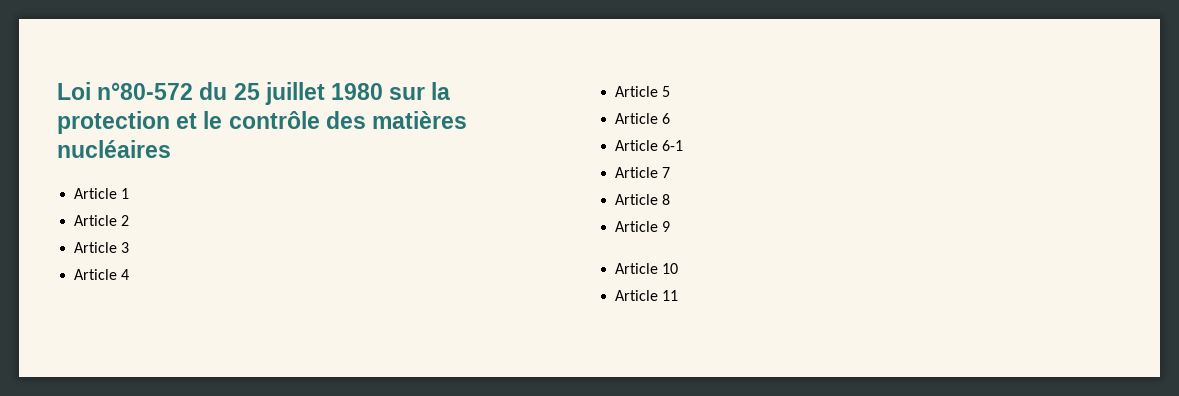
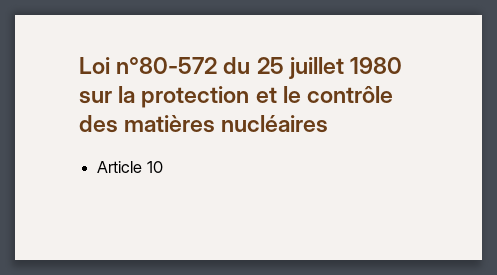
- Article 1
- Article 2
- Article 3
- Article 4
- Article 5
- Article 6
- Article 6-1
- Article 7
- Article 8
- Article 9
- Article 11

